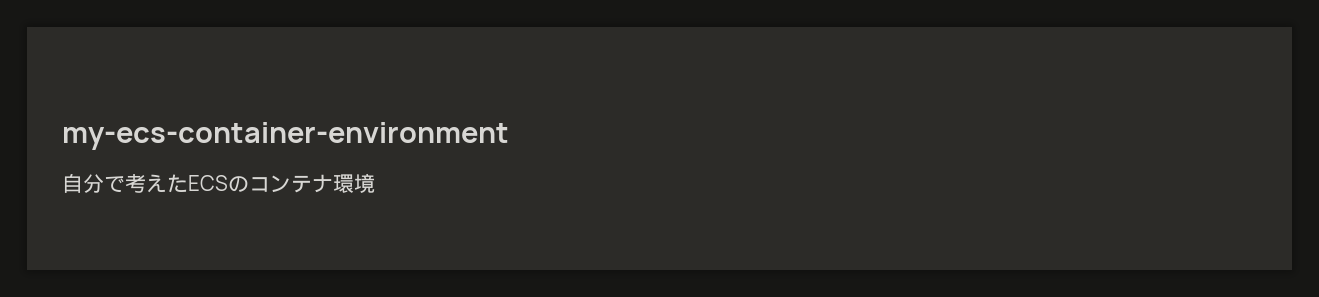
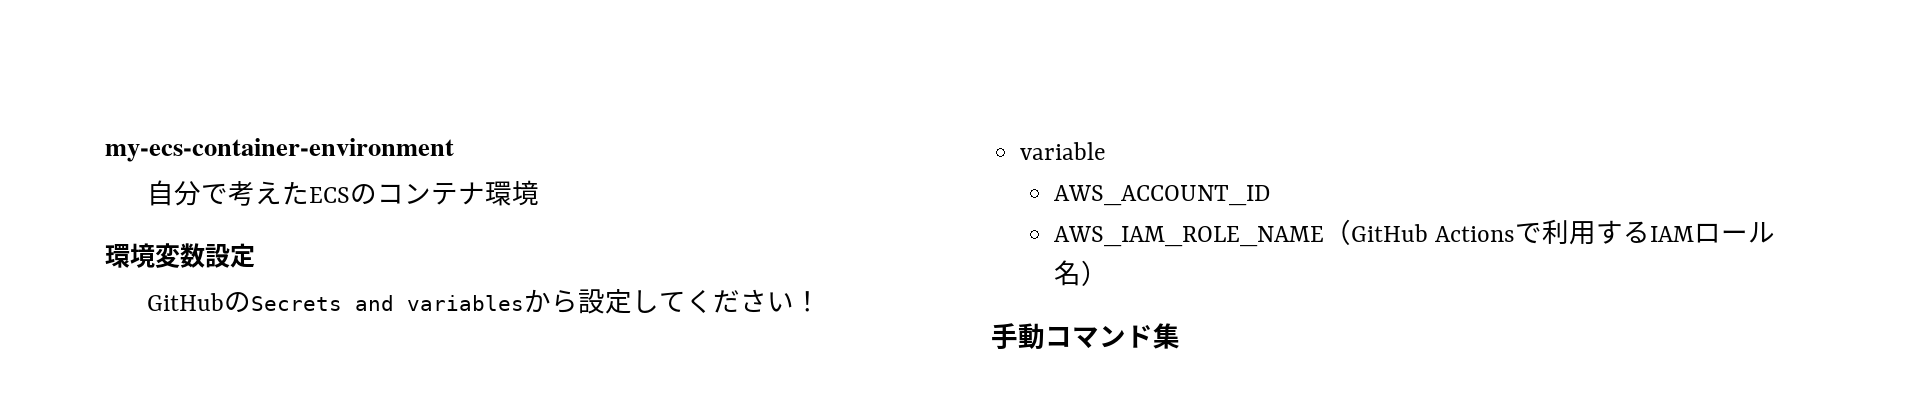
+ 環境変数設定
+ GitHubのSecrets and variablesから設定してください！
+ variable
+ AWS_ACCOUNT_ID
+ AWS_IAM_ROLE_NAME（GitHub Actionsで利用するIAMロール名）
+ 手動コマンド集

